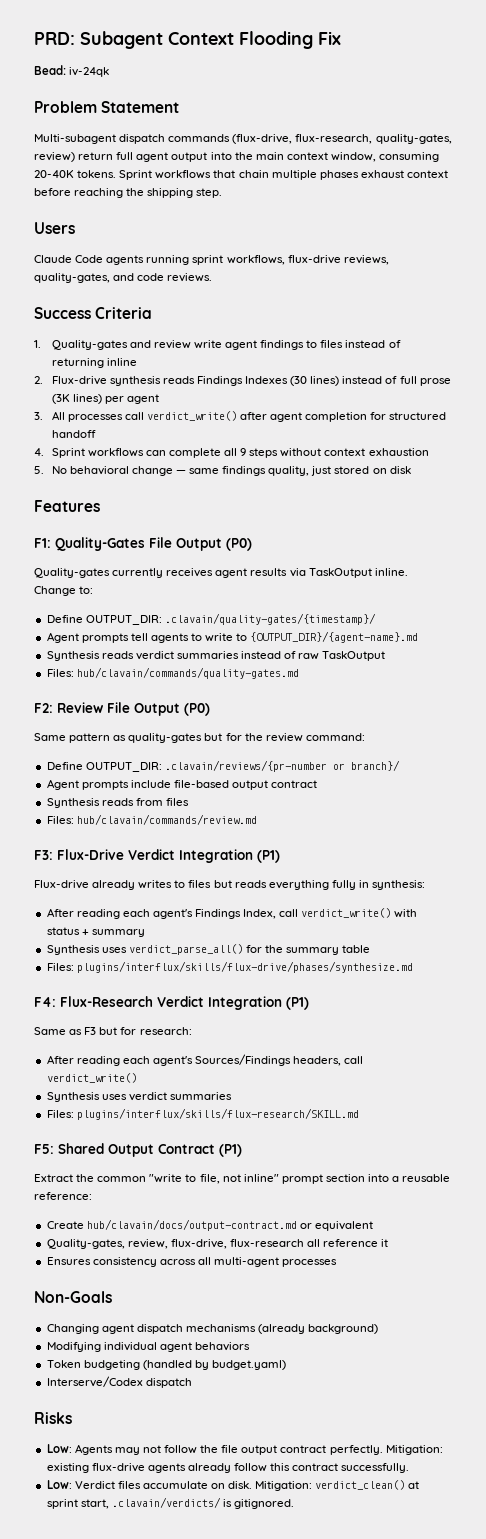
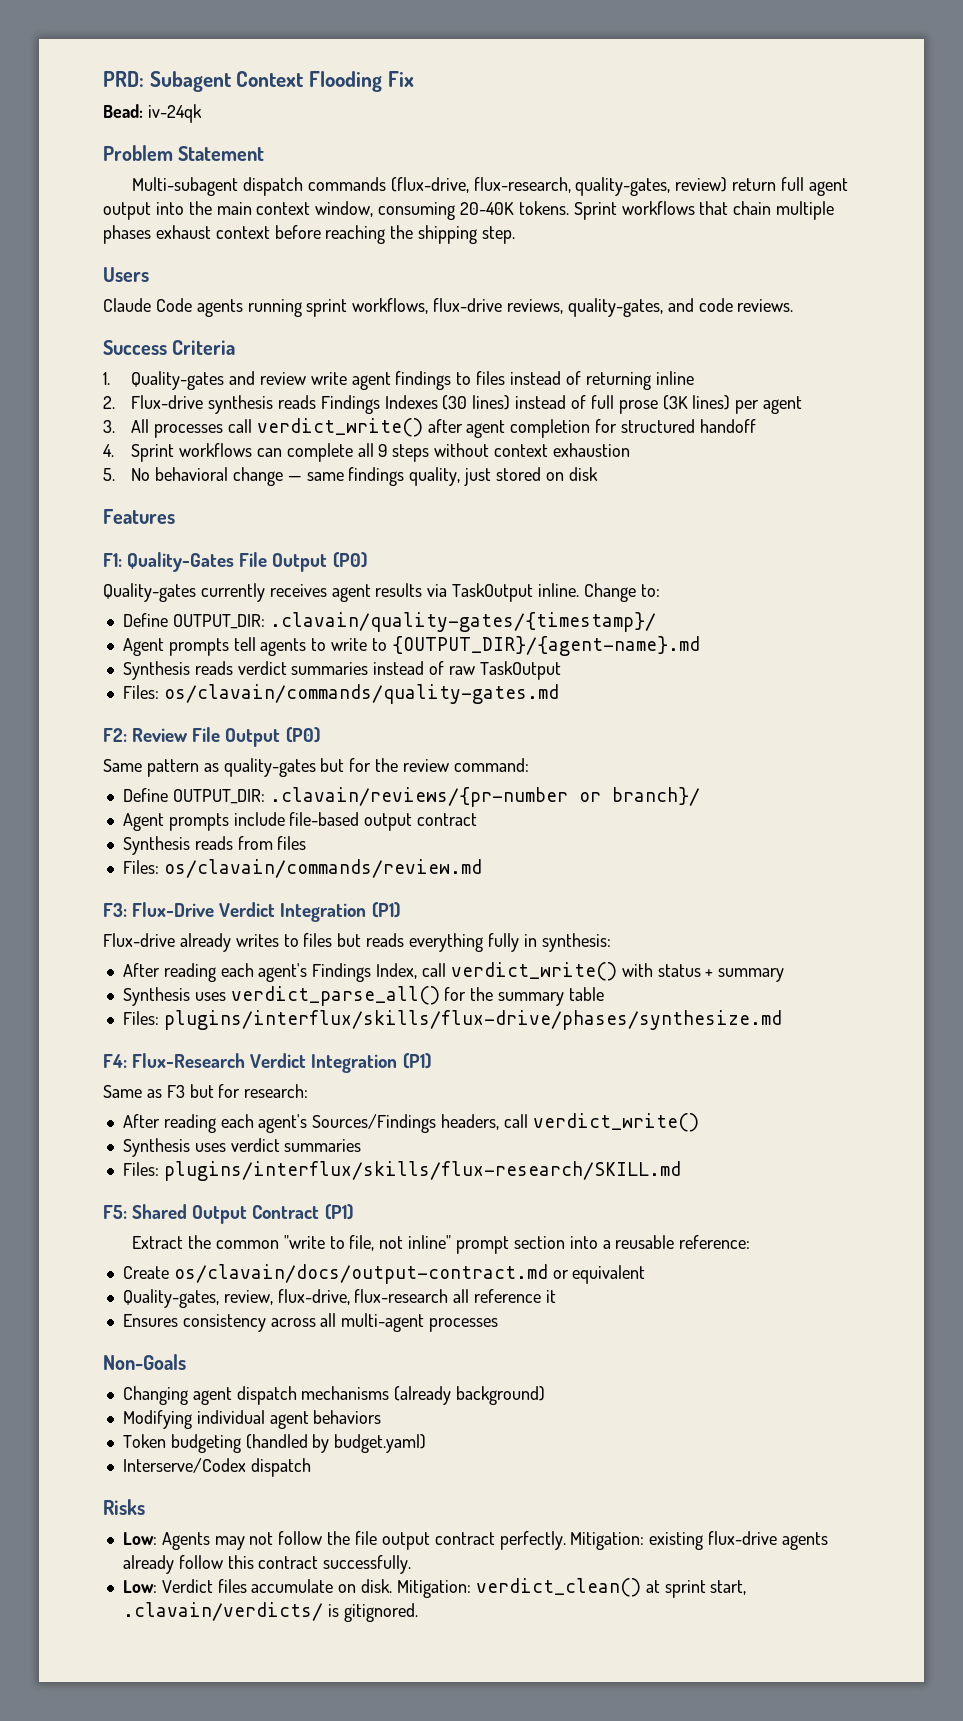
- Files: hub/clavain/commands/quality-gates.md
+ Files: os/clavain/commands/quality-gates.md
- Files: hub/clavain/commands/review.md
+ Files: os/clavain/commands/review.md
- Create hub/clavain/docs/output-contract.md or equivalent
+ Create os/clavain/docs/output-contract.md or equivalent

